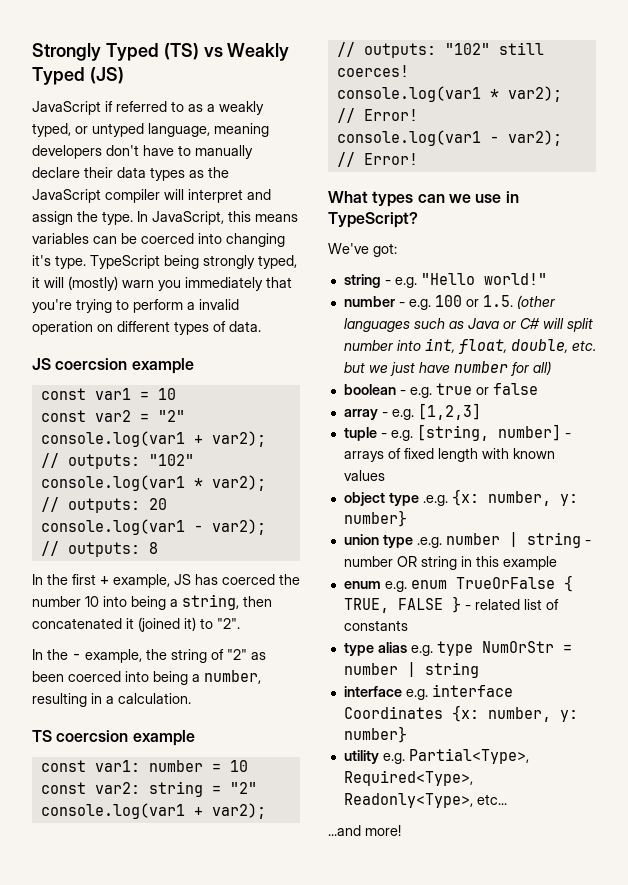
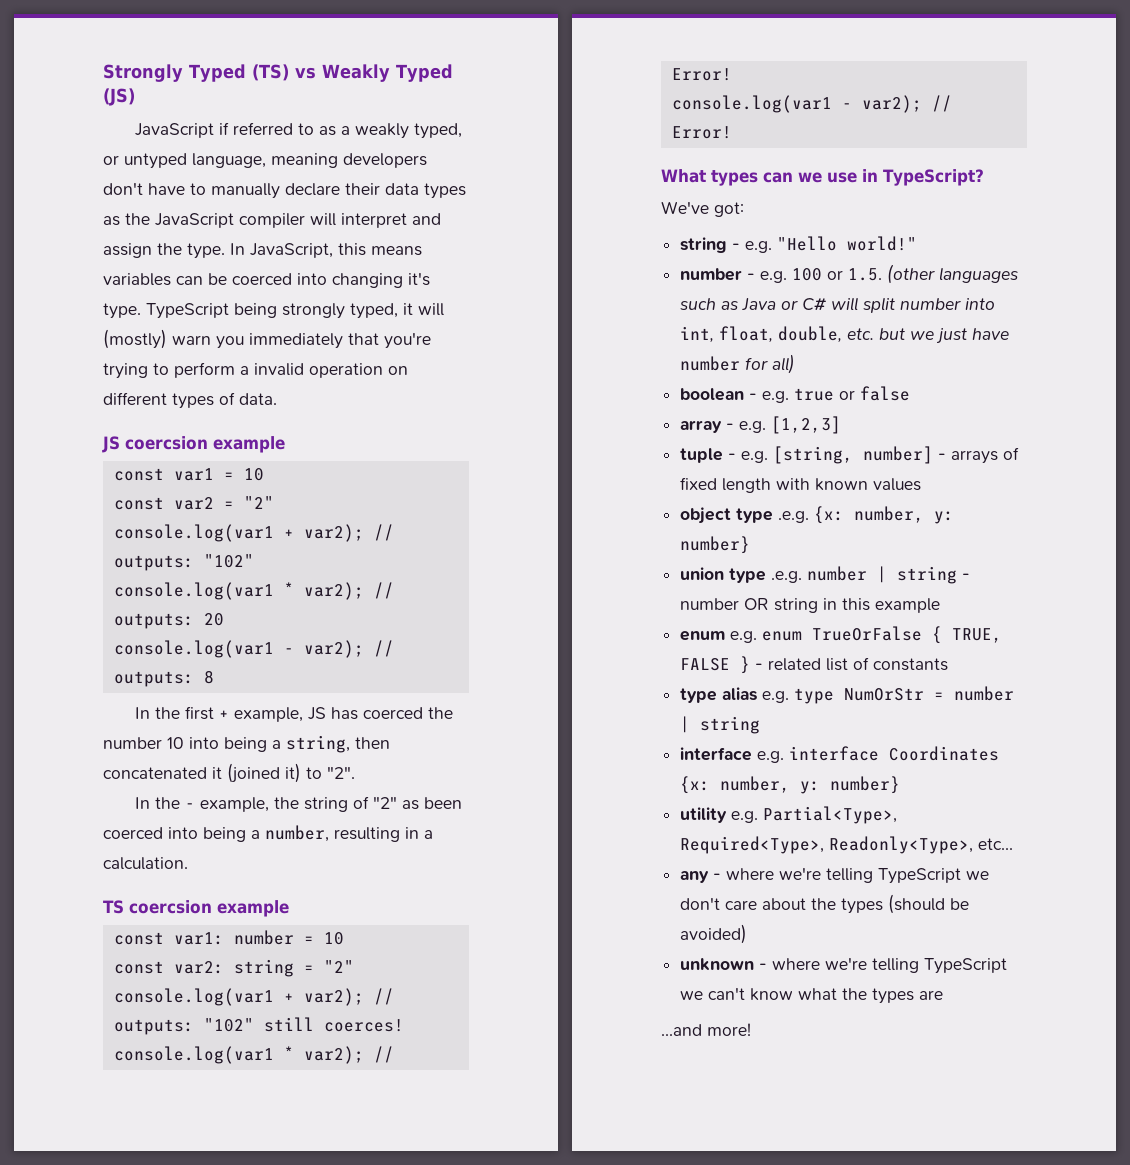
+ any - where we're telling TypeScript we don't care about the types (should be avoided)
+ unknown - where we're telling TypeScript we can't know what the types are

